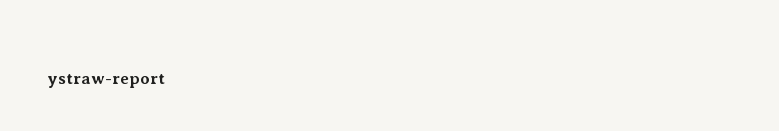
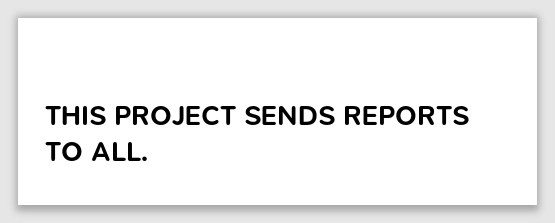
- ystraw-report
+ THIS PROJECT SENDS REPORTS TO ALL.

